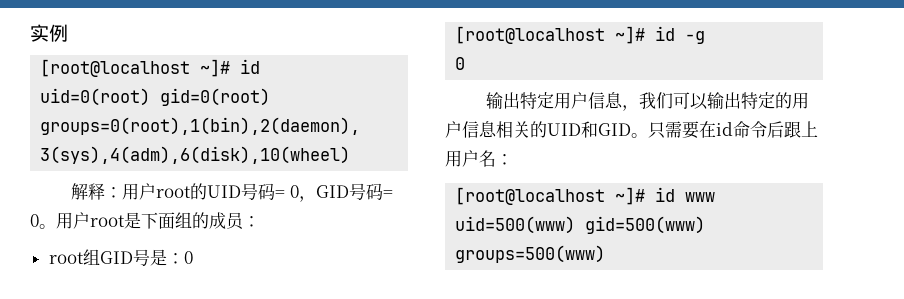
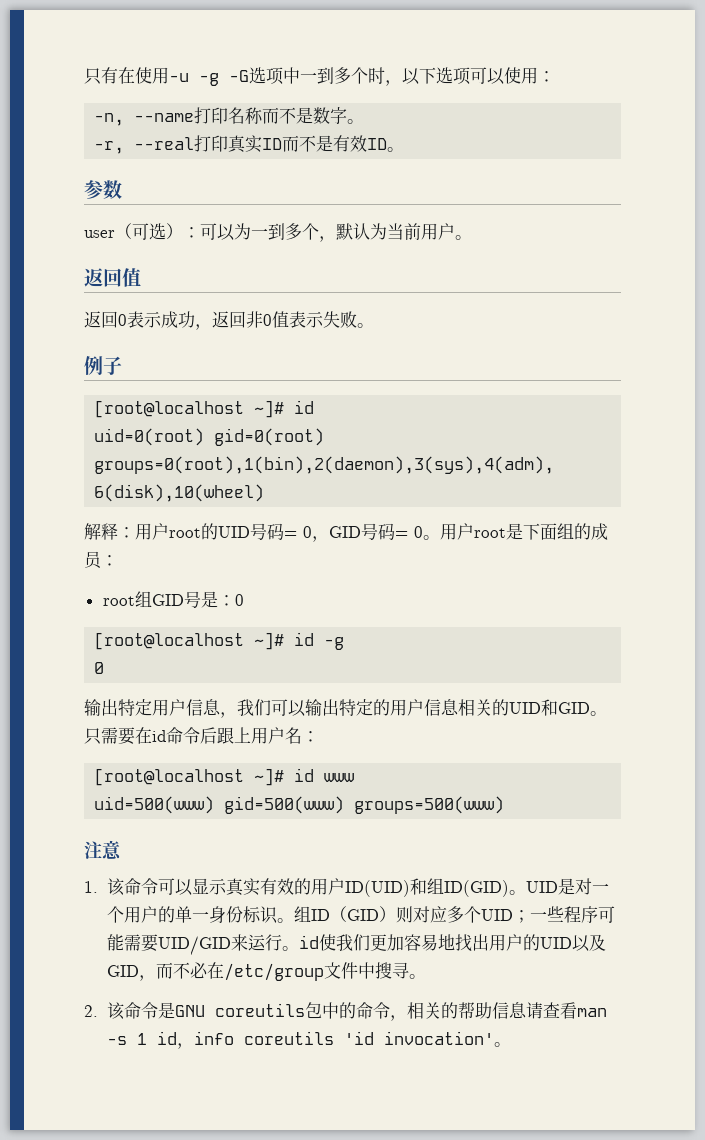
- 实例
+ 只有在使用-u -g -G选项中一到多个时，以下选项可以使用：
+ -n, --name打印名称而不是数字。
+ -r, --real打印真实ID而不是有效ID。
+ 参数
+ user（可选）：可以为一到多个，默认为当前用户。
+ 返回值
+ 返回0表示成功，返回非0值表示失败。
+ 例子
+ 注意
+ 1.该命令可以显示真实有效的用户ID(UID)和组ID(GID)。UID是对一个用户的单一身份标识。组ID（GID）则对应多个UID；一些程序可能需要UID/GID来运行。id使我们更加容易地找出用户的UID以及GID，而不必在/etc/group文件中搜寻。
+ 2.该命令是GNU coreutils包中的命令，相关的帮助信息请查看man -s 1 id，info coreutils 'id invocation'。

